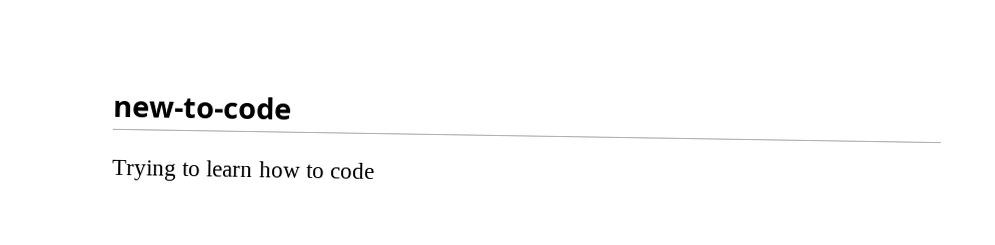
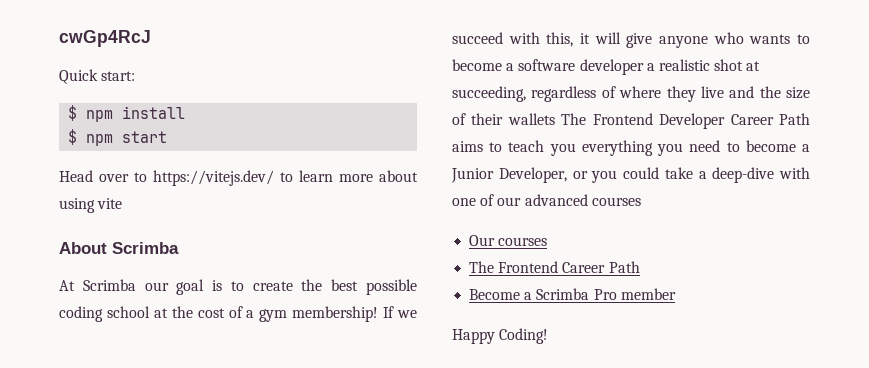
- new-to-code
- Trying to learn how to code
+ cwGp4RcJ
+ Quick start:
+ $ npm install
+ $ npm start
+ Head over to https://vitejs.dev/ to learn more about using vite
+ About Scrimba
+ At Scrimba our goal is to create the best possible coding school at the cost of a gym membership! If we succeed with this, it will give anyone who wants to become a software developer a realistic shot at succeeding, regardless of where they live and the size of their wallets The Frontend Developer Career Path aims to teach you everything you need to become a Junior Developer, or you could take a deep-dive with one of our advanced courses
+ Our courses
+ The Frontend Career Path
+ Become a Scrimba Pro member
+ Happy Coding!

